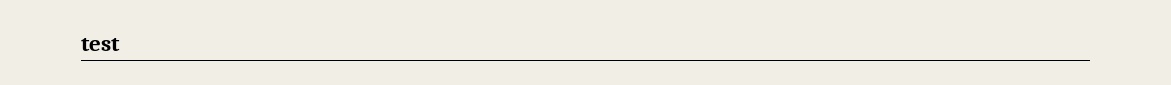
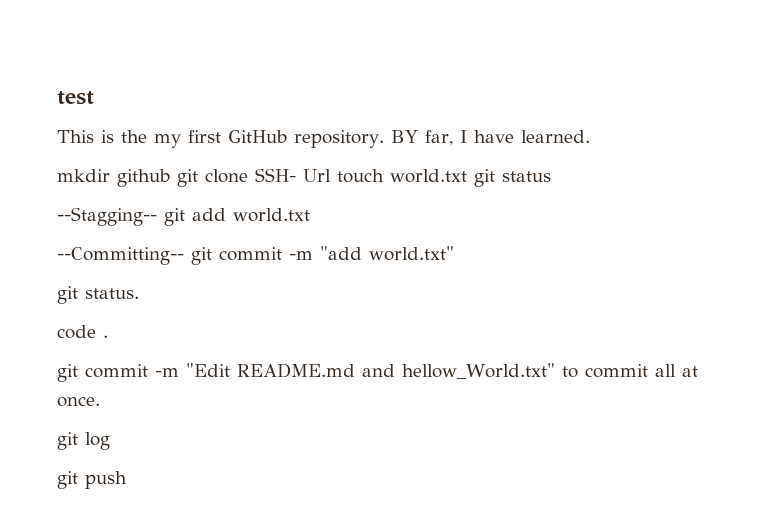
+ This is the my first GitHub repository. BY far, I have learned.
+ mkdir github git clone SSH- Url touch world.txt git status
+ --Stagging-- git add world.txt
+ --Committing-- git commit -m "add world.txt"
+ git status.
+ code .
+ git commit -m "Edit README.md and hellow_World.txt" to commit all at once.
+ git log
+ git push

